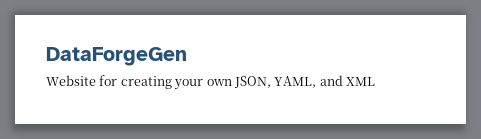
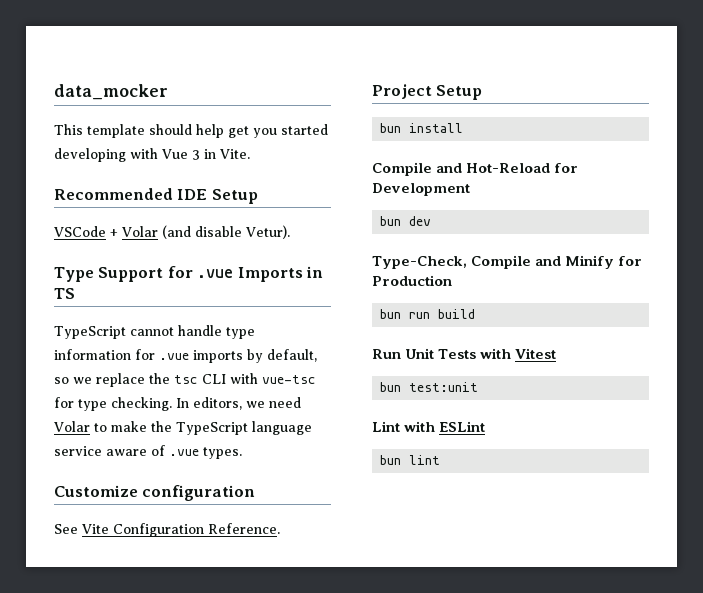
- DataForgeGen
- Website for creating your own JSON, YAML, and XML
+ data_mocker
+ This template should help get you started developing with Vue 3 in Vite.
+ Recommended IDE Setup
+ VSCode + Volar (and disable Vetur).
+ Type Support for .vue Imports in TS
+ TypeScript cannot handle type information for .vue imports by default, so we replace the tsc CLI with vue-tsc for type checking. In editors, we need Volar to make the TypeScript language service aware of .vue types.
+ Customize configuration
+ See Vite Configuration Reference.
+ Project Setup
+ bun install
+ Compile and Hot-Reload for Development
+ bun dev
+ Type-Check, Compile and Minify for Production
+ bun run build
+ Run Unit Tests with Vitest
+ bun test:unit
+ Lint with ESLint
+ bun lint

